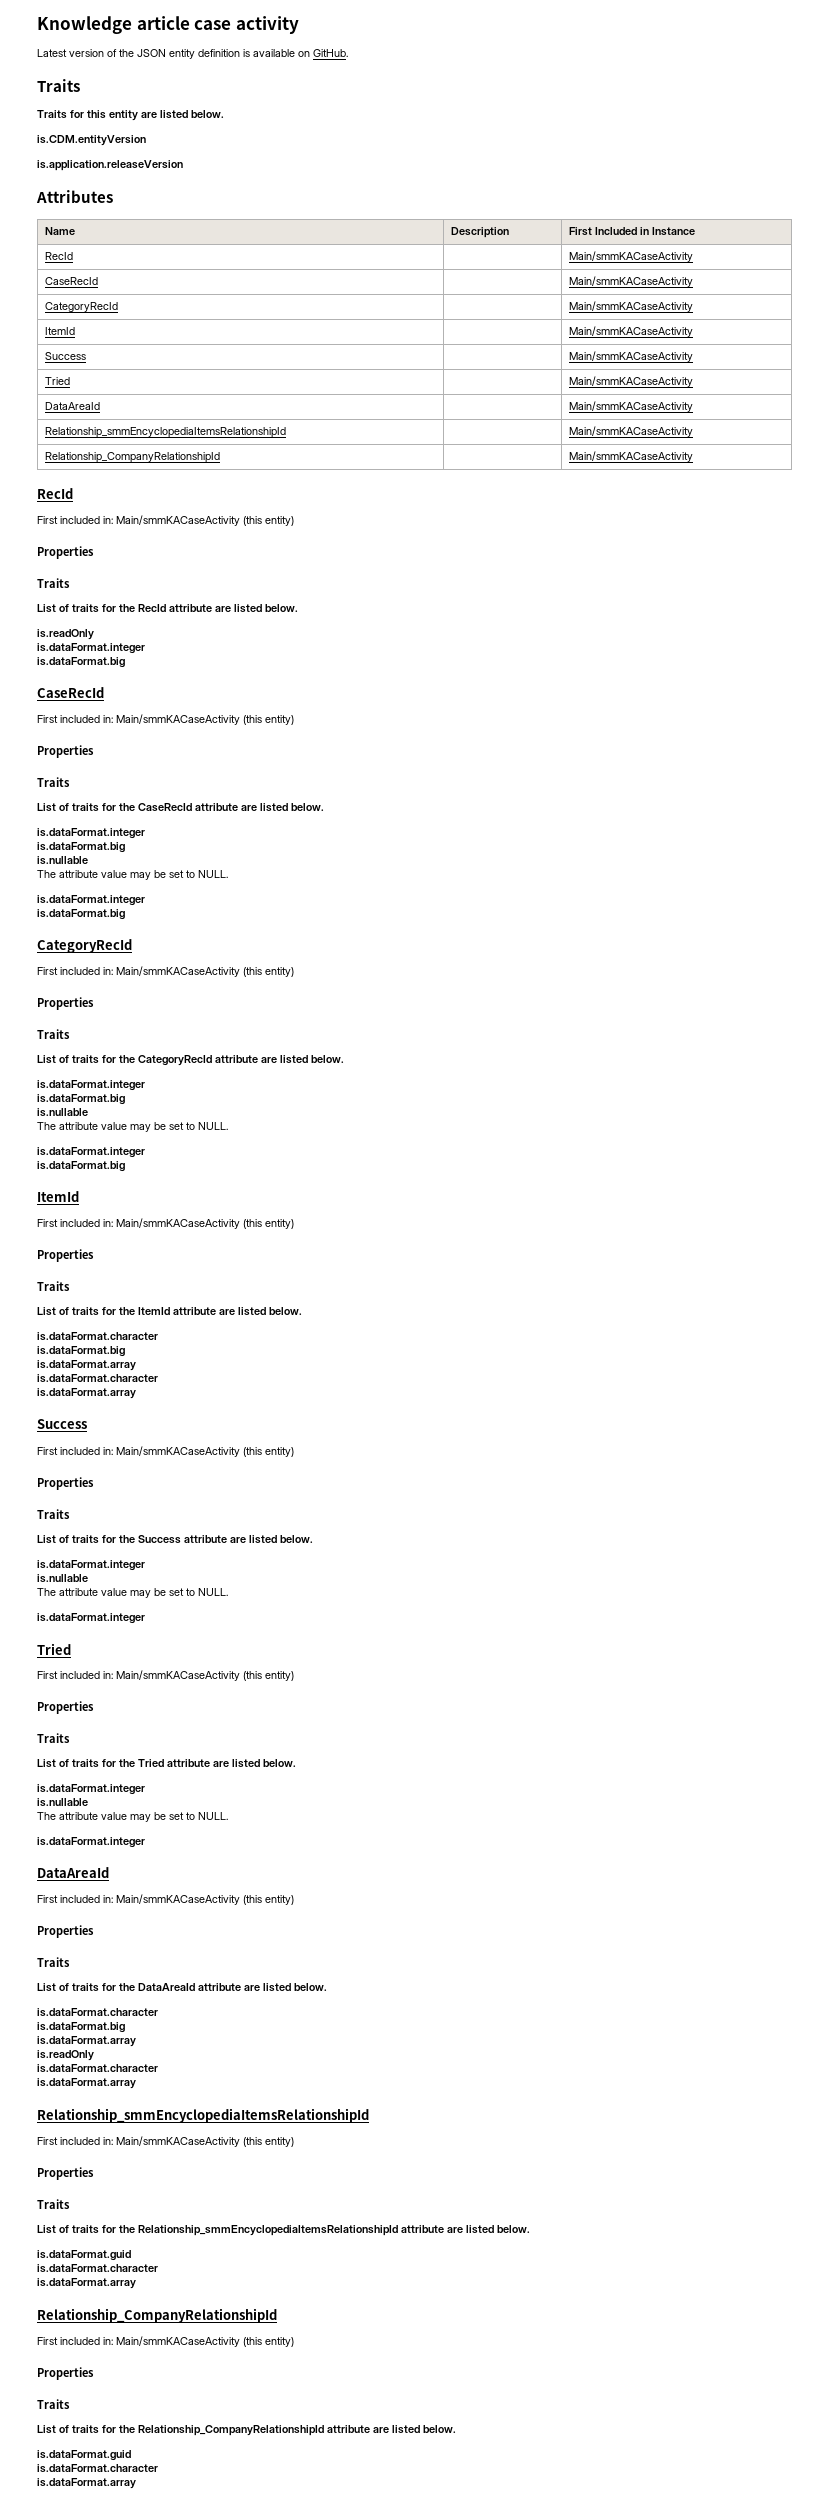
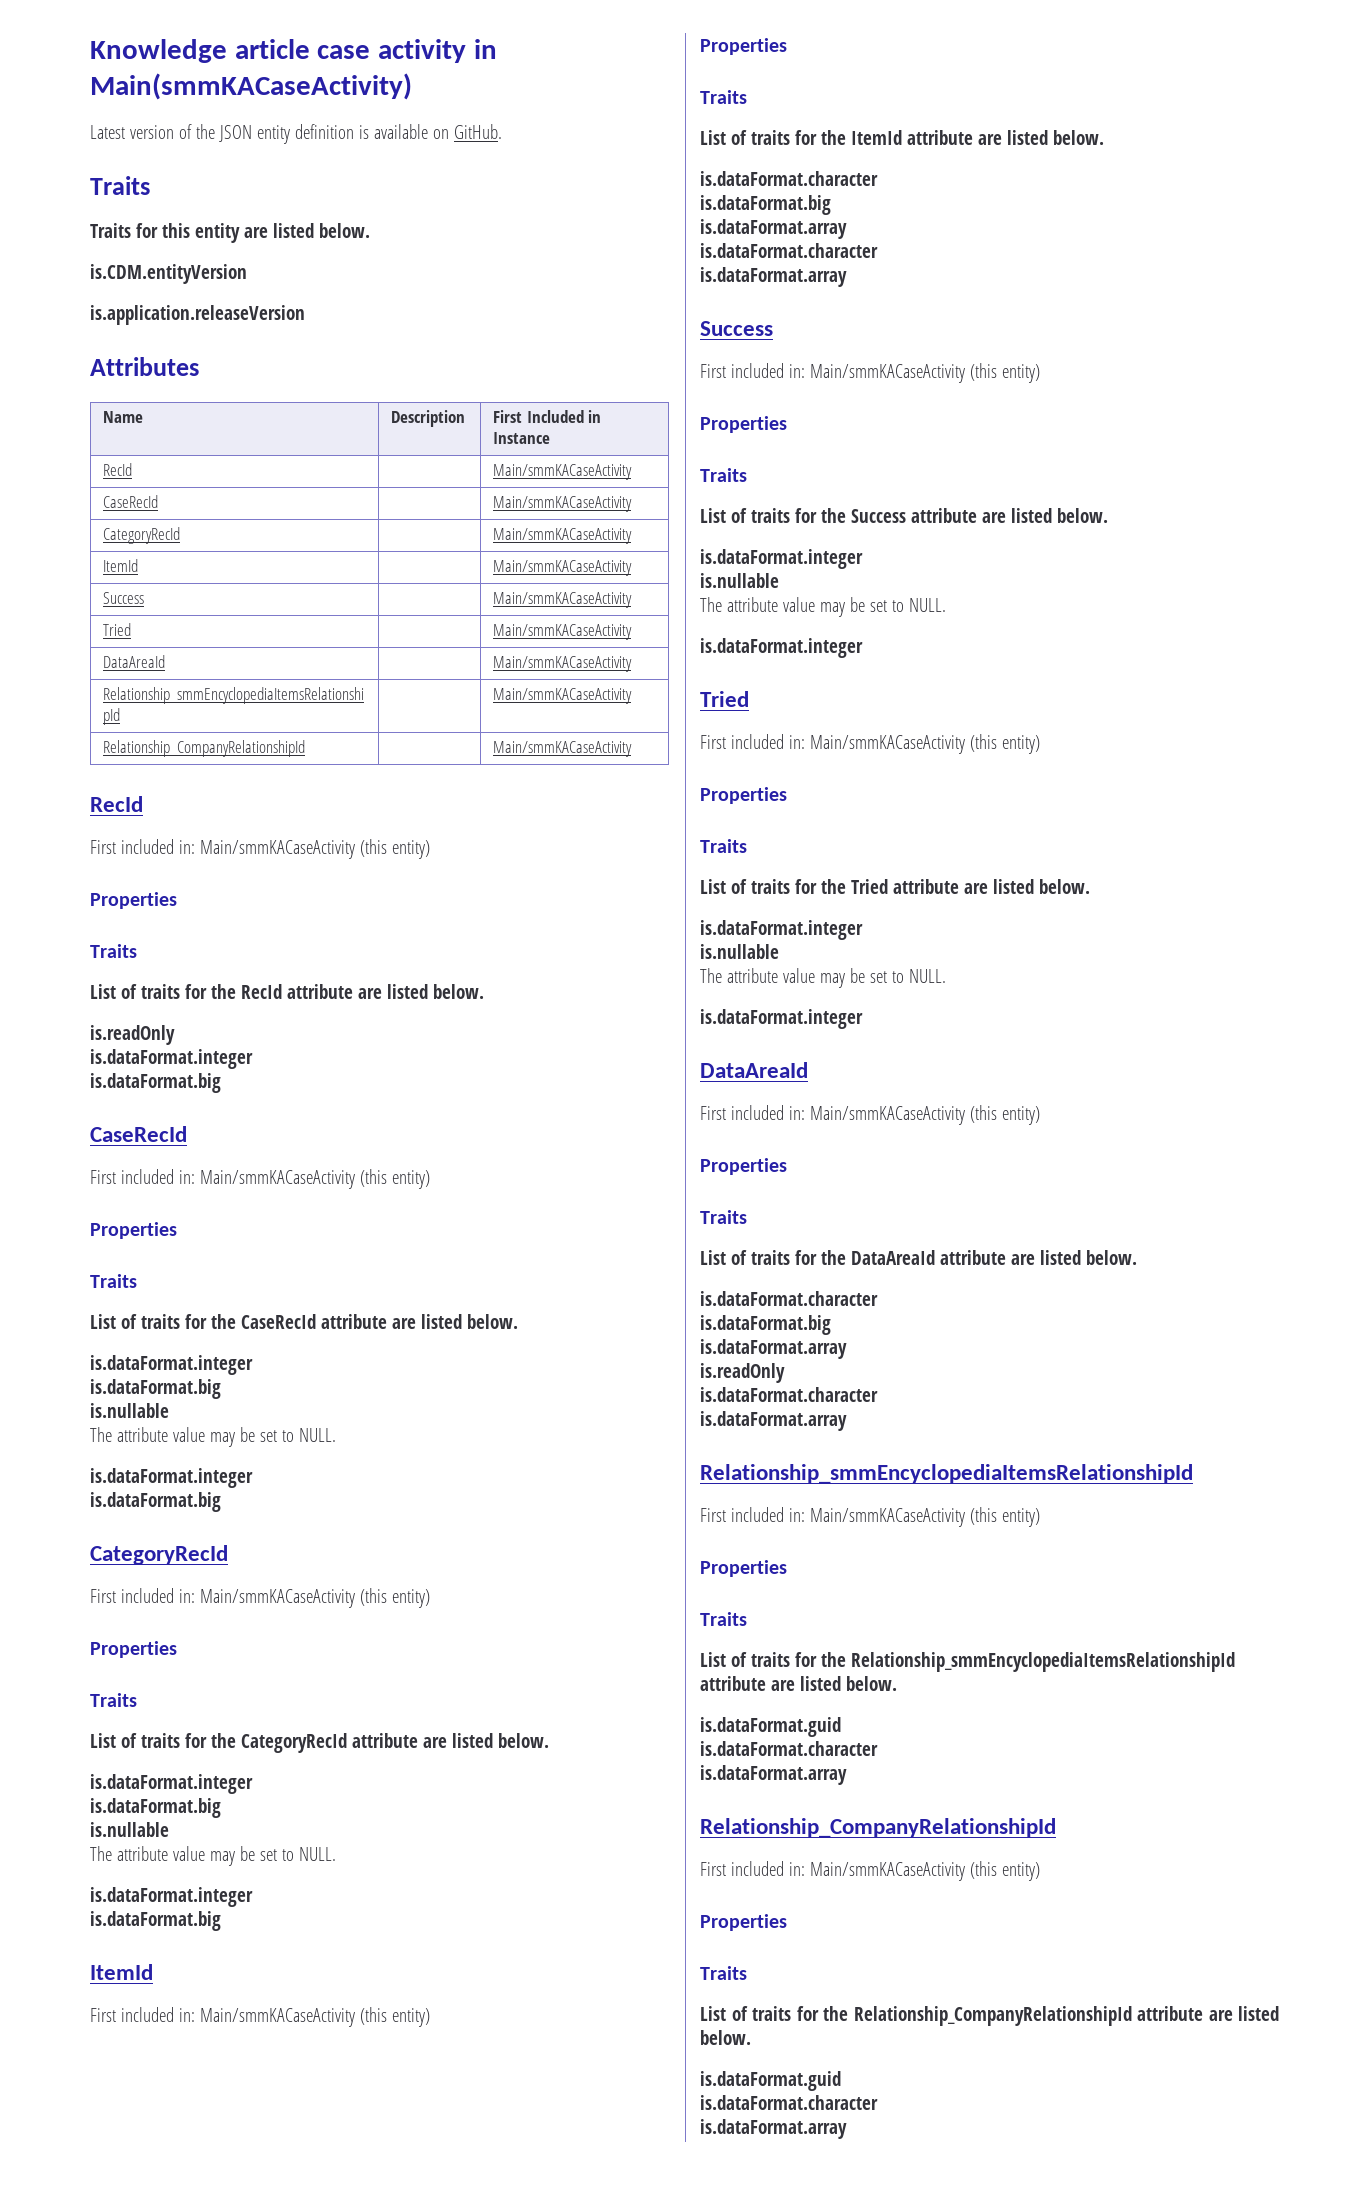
- Knowledge article case activity
+ Knowledge article case activity in Main(smmKACaseActivity)

